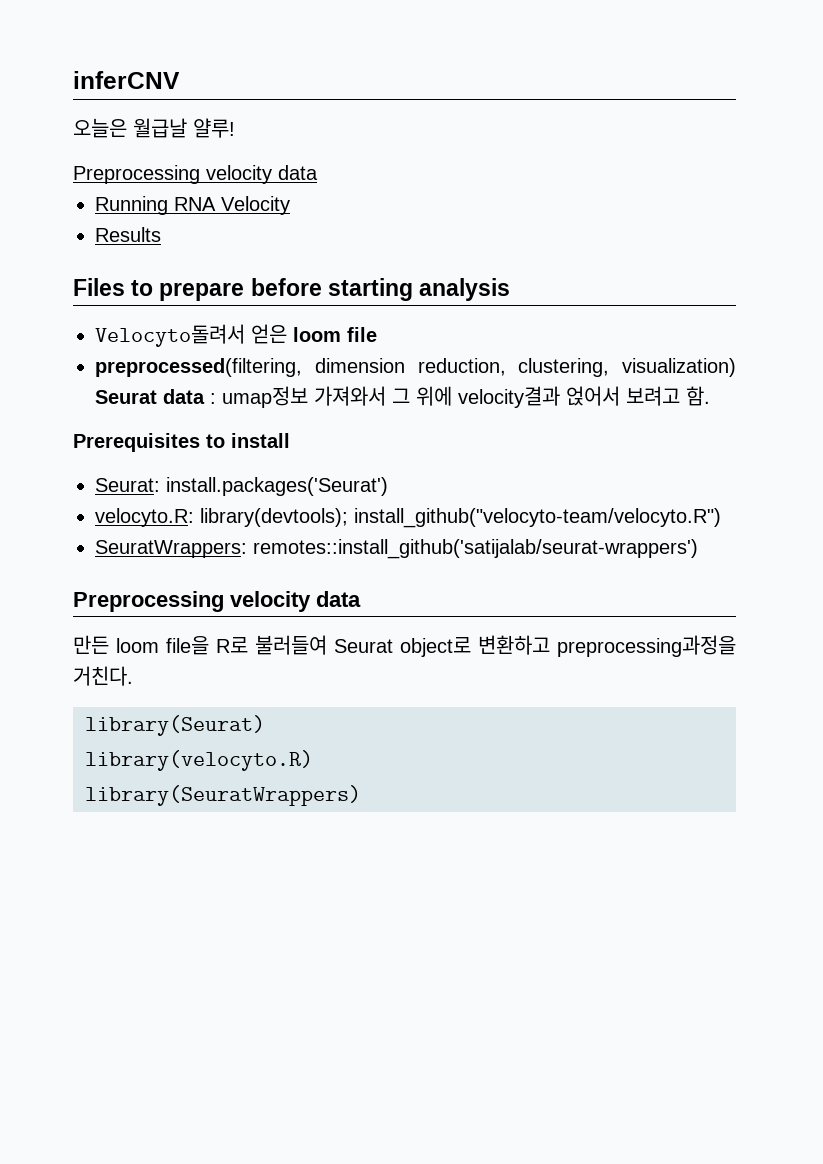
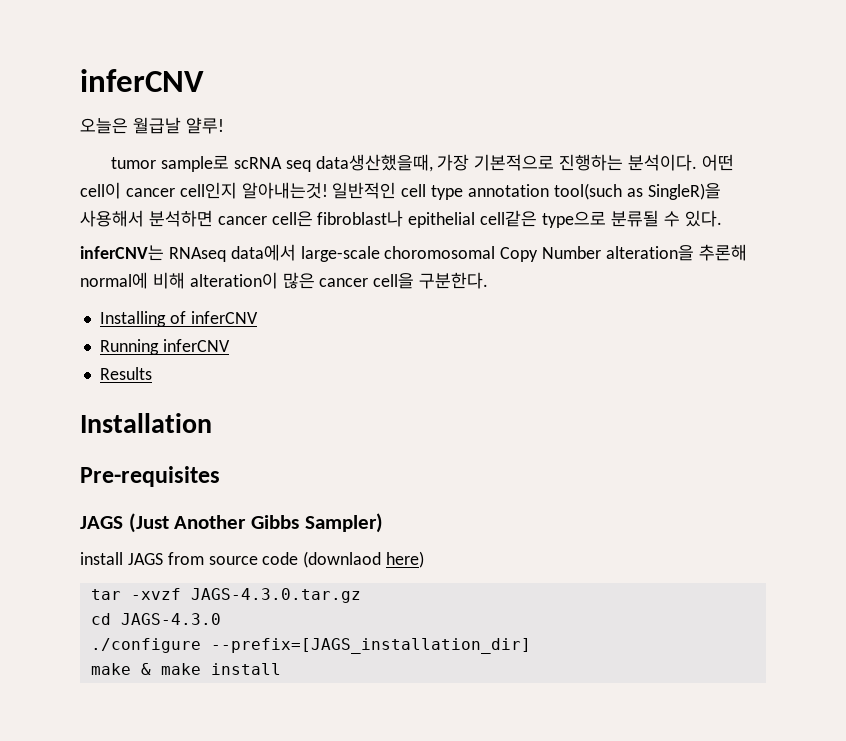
  오늘은 월급날 얄루!
- Preprocessing velocity data
+ tumor sample로 scRNA seq data생산했을때, 가장 기본적으로 진행하는 분석이다. 어떤 cell이 cancer cell인지 알아내는것! 일반적인 cell type annotation tool(such as SingleR)을 사용해서 분석하면 cancer cell은 fibroblast나 epithelial cell같은 type으로 분류될 수 있다.
+ inferCNV는 RNAseq data에서 large-scale choromosomal Copy Number alteration을 추론해 normal에 비해 alteration이 많은 cancer cell을 구분한다.
+ Installing of inferCNV
- Running RNA Velocity
+ Running inferCNV
- Files to prepare before starting analysis
- Velocyto돌려서 얻은 loom file
- preprocessed(filtering, dimension reduction, clustering, visualization) Seurat data : umap정보 가져와서 그 위에 velocity결과 얹어서 보려고 함.
- Prerequisites to install
- Seurat: install.packages('Seurat')
- velocyto.R: library(devtools); install_github("velocyto-team/velocyto.R")
- SeuratWrappers: remotes::install_github('satijalab/seurat-wrappers')
- Preprocessing velocity data
- 만든 loom file을 R로 불러들여 Seurat object로 변환하고 preprocessing과정을 거친다.
- library(Seurat)
- library(velocyto.R)
- library(SeuratWrappers)
+ Installation
+ Pre-requisites
+ JAGS (Just Another Gibbs Sampler)
+ install JAGS from source code (downlaod here)
+ tar -xvzf JAGS-4.3.0.tar.gz
+ cd JAGS-4.3.0
+ ./configure --prefix=[JAGS_installation_dir]
+ make & make install

